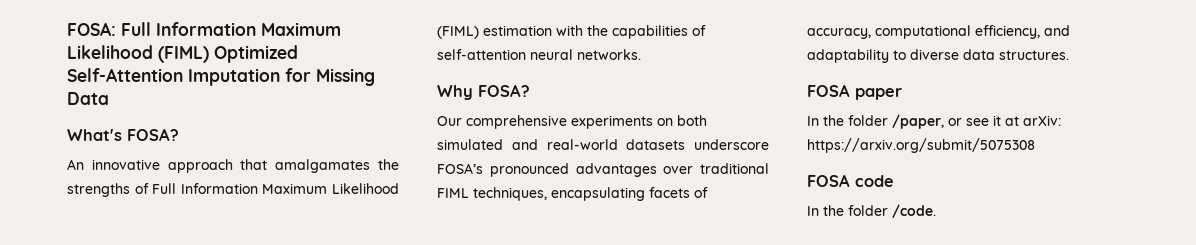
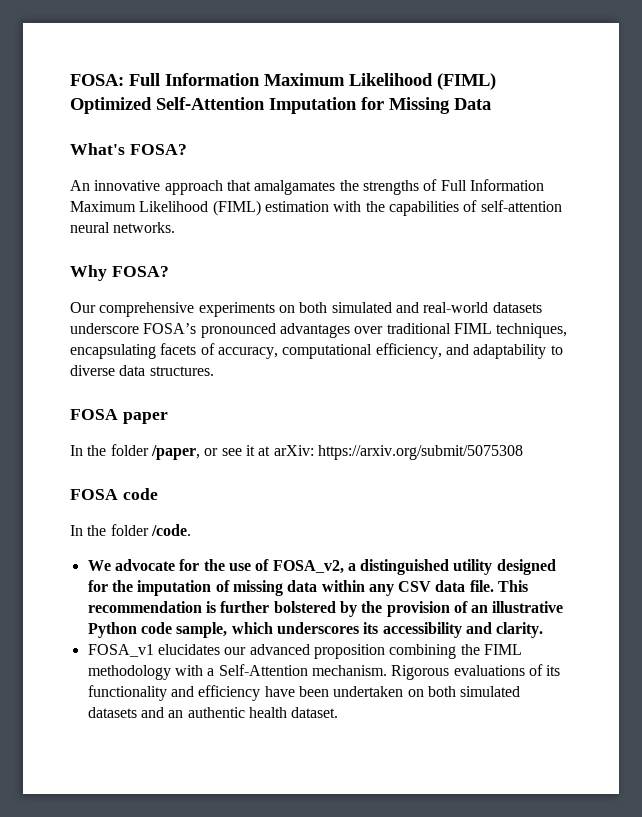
+ We advocate for the use of FOSA_v2, a distinguished utility designed for the imputation of missing data within any CSV data file. This recommendation is further bolstered by the provision of an illustrative Python code sample, which underscores its accessibility and clarity.
+ FOSA_v1 elucidates our advanced proposition combining the FIML methodology with a Self-Attention mechanism. Rigorous evaluations of its functionality and efficiency have been undertaken on both simulated datasets and an authentic health dataset.

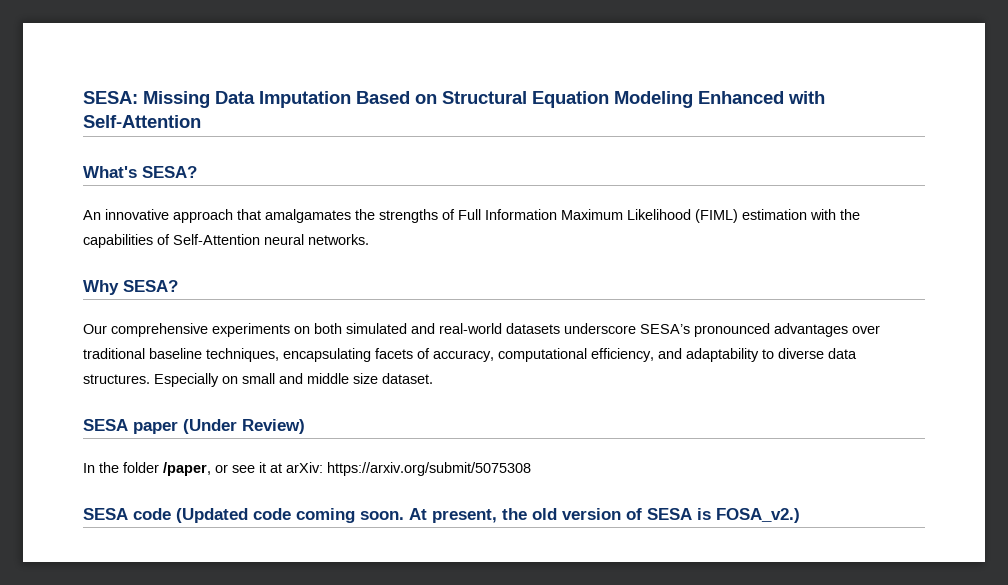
- FOSA: Full Information Maximum Likelihood (FIML) Optimized Self-Attention Imputation for Missing Data
+ SESA: Missing Data Imputation Based on Structural Equation Modeling Enhanced with Self-Attention
- What's FOSA?
+ What's SESA?
- An innovative approach that amalgamates the strengths of Full Information Maximum Likelihood (FIML) estimation with the capabilities of self-attention neural networks.
+ An innovative approach that amalgamates the strengths of Full Information Maximum Likelihood (FIML) estimation with the capabilities of Self-Attention neural networks.
- Why FOSA?
+ Why SESA?
- Our comprehensive experiments on both simulated and real-world datasets underscore FOSA’s pronounced advantages over traditional FIML techniques, encapsulating facets of accuracy, computational efficiency, and adaptability to diverse data structures.
- FOSA paper
+ Our comprehensive experiments on both simulated and real-world datasets underscore SESA’s pronounced advantages over traditional baseline techniques, encapsulating facets of accuracy, computational efficiency, and adaptability to diverse data structures. Especially on small and middle size dataset.
+ SESA paper (Under Review)
- FOSA code
- In the folder /code.
- We advocate for the use of FOSA_v2, a distinguished utility designed for the imputation of missing data within any CSV data file. This recommendation is further bolstered by the provision of an illustrative Python code sample, which underscores its accessibility and clarity.
- FOSA_v1 elucidates our advanced proposition combining the FIML methodology with a Self-Attention mechanism. Rigorous evaluations of its functionality and efficiency have been undertaken on both simulated datasets and an authentic health dataset.
+ SESA code (Updated code coming soon. At present, the old version of SESA is FOSA_v2.)

